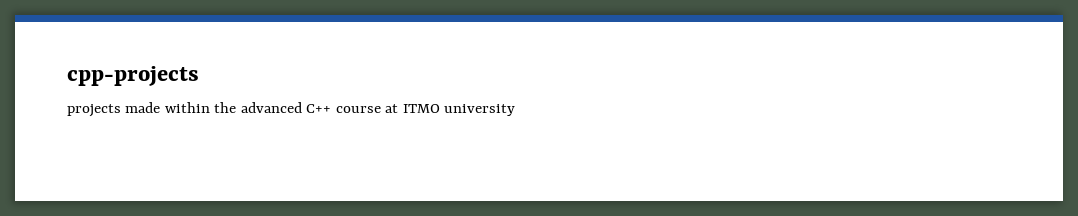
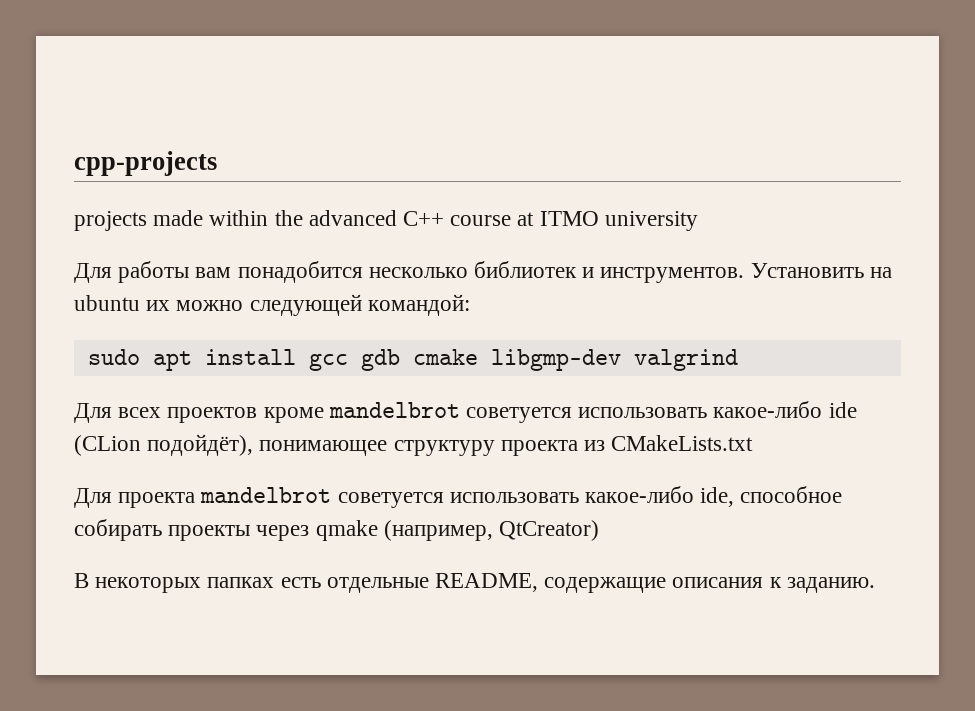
+ Для работы вам понадобится несколько библиотек и инструментов. Установить на ubuntu их можно следующей командой:
+ sudo apt install gcc gdb cmake libgmp-dev valgrind
+ Для всех проектов кроме mandelbrot советуется использовать какое-либо ide (CLion подойдёт), понимающее структуру проекта из CMakeLists.txt
+ Для проекта mandelbrot советуется использовать какое-либо ide, способное собирать проекты через qmake (например, QtCreator)
+ В некоторых папках есть отдельные README, содержащие описания к заданию.

